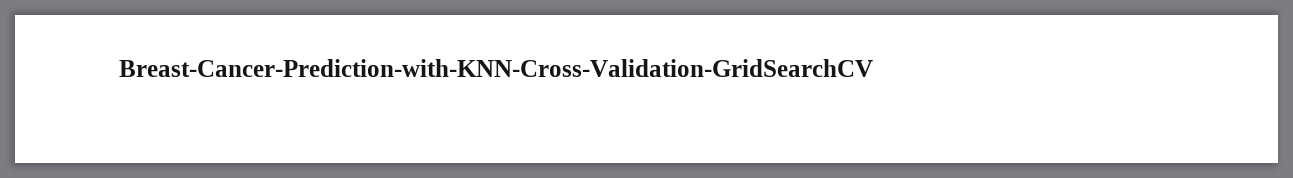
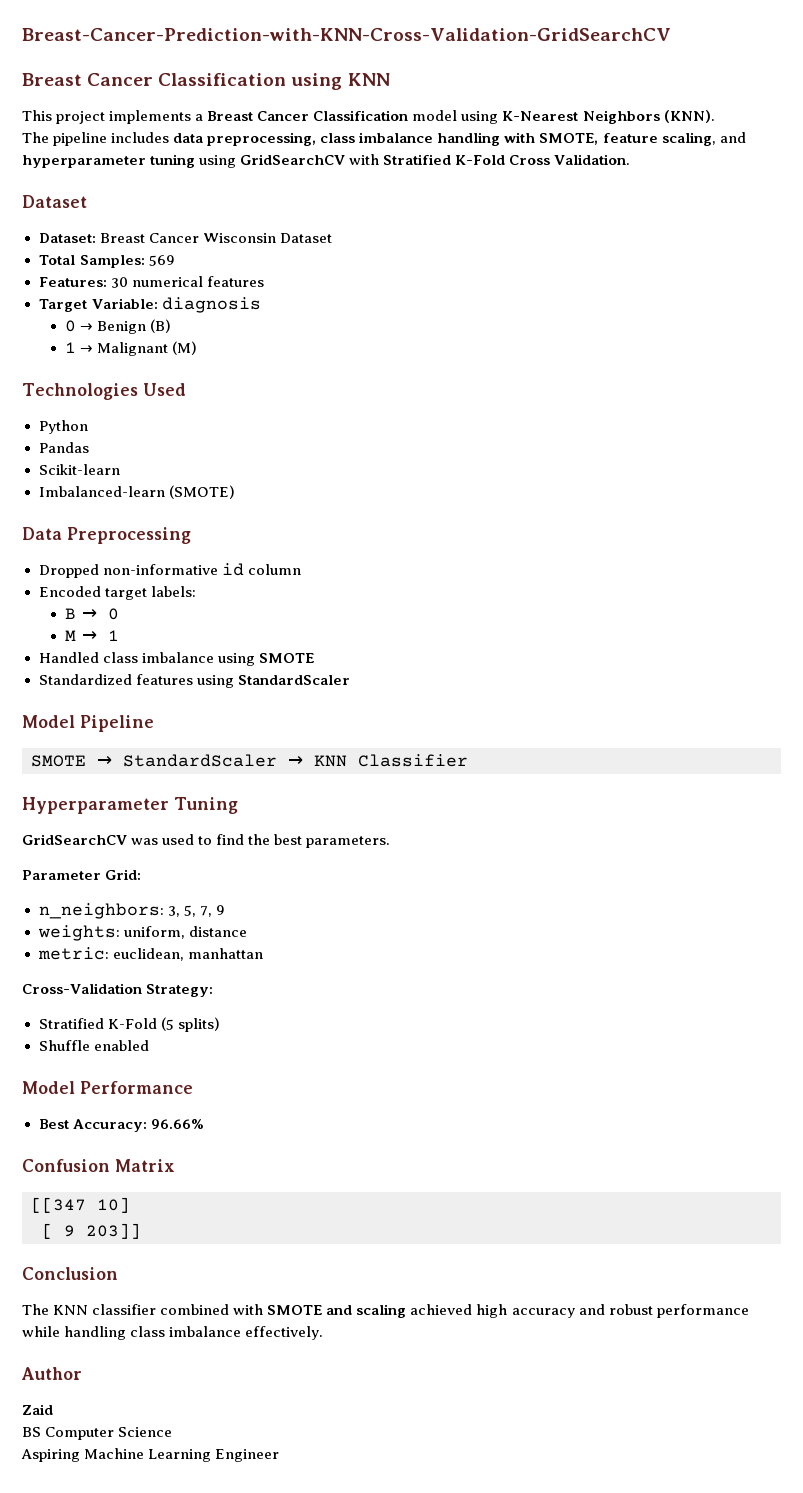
+ Breast Cancer Classification using KNN
+ This project implements a Breast Cancer Classification model using K-Nearest Neighbors (KNN).
+ The pipeline includes data preprocessing, class imbalance handling with SMOTE, feature scaling, and hyperparameter tuning using GridSearchCV with Stratified K-Fold Cross Validation.
+ Dataset
+ Dataset: Breast Cancer Wisconsin Dataset
+ Total Samples: 569
+ Features: 30 numerical features
+ Target Variable: diagnosis
+ 0 → Benign (B)
+ 1 → Malignant (M)
+ Technologies Used
+ Python
+ Pandas
+ Scikit-learn
+ Imbalanced-learn (SMOTE)
+ Data Preprocessing
+ Dropped non-informative id column
+ Encoded target labels:
+ B → 0
+ M → 1
+ Handled class imbalance using SMOTE
+ Standardized features using StandardScaler
+ Model Pipeline
+ SMOTE → StandardScaler → KNN Classifier
+ Hyperparameter Tuning
+ GridSearchCV was used to find the best parameters.
+ Parameter Grid:
+ n_neighbors: 3, 5, 7, 9
+ weights: uniform, distance
+ metric: euclidean, manhattan
+ Cross-Validation Strategy:
+ Stratified K-Fold (5 splits)
+ Shuffle enabled
+ Model Performance
+ Best Accuracy: 96.66%
+ Confusion Matrix
+ [[347 10]
+ [ 9 203]]
+ Conclusion
+ The KNN classifier combined with SMOTE and scaling achieved high accuracy and robust performance while handling class imbalance effectively.
+ Author
+ Zaid
+ BS Computer Science
+ Aspiring Machine Learning Engineer

